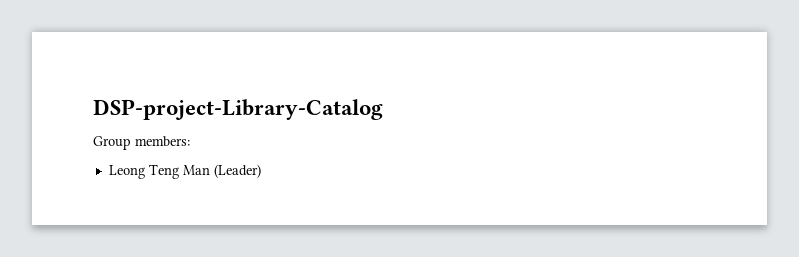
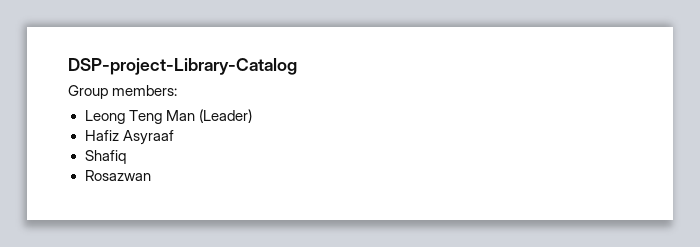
+ Hafiz Asyraaf
+ Shafiq
+ Rosazwan

